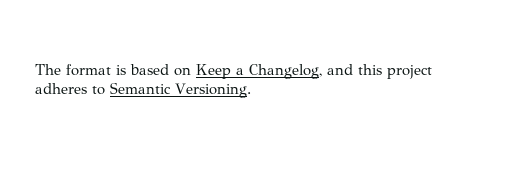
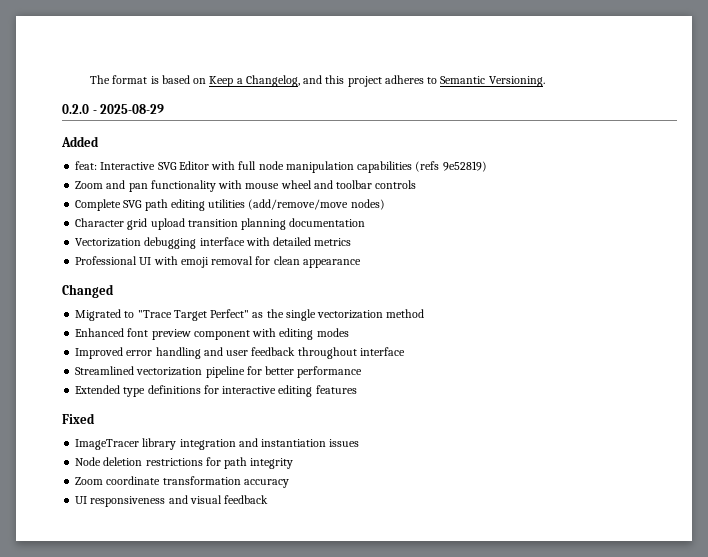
+ 0.2.0 - 2025-08-29
+ Added
+ feat: Interactive SVG Editor with full node manipulation capabilities (refs 9e52819)
+ Zoom and pan functionality with mouse wheel and toolbar controls
+ Complete SVG path editing utilities (add/remove/move nodes)
+ Character grid upload transition planning documentation
+ Vectorization debugging interface with detailed metrics
+ Professional UI with emoji removal for clean appearance
+ Changed
+ Migrated to "Trace Target Perfect" as the single vectorization method
+ Enhanced font preview component with editing modes
+ Improved error handling and user feedback throughout interface
+ Streamlined vectorization pipeline for better performance
+ Extended type definitions for interactive editing features
+ Fixed
+ ImageTracer library integration and instantiation issues
+ Node deletion restrictions for path integrity
+ Zoom coordinate transformation accuracy
+ UI responsiveness and visual feedback

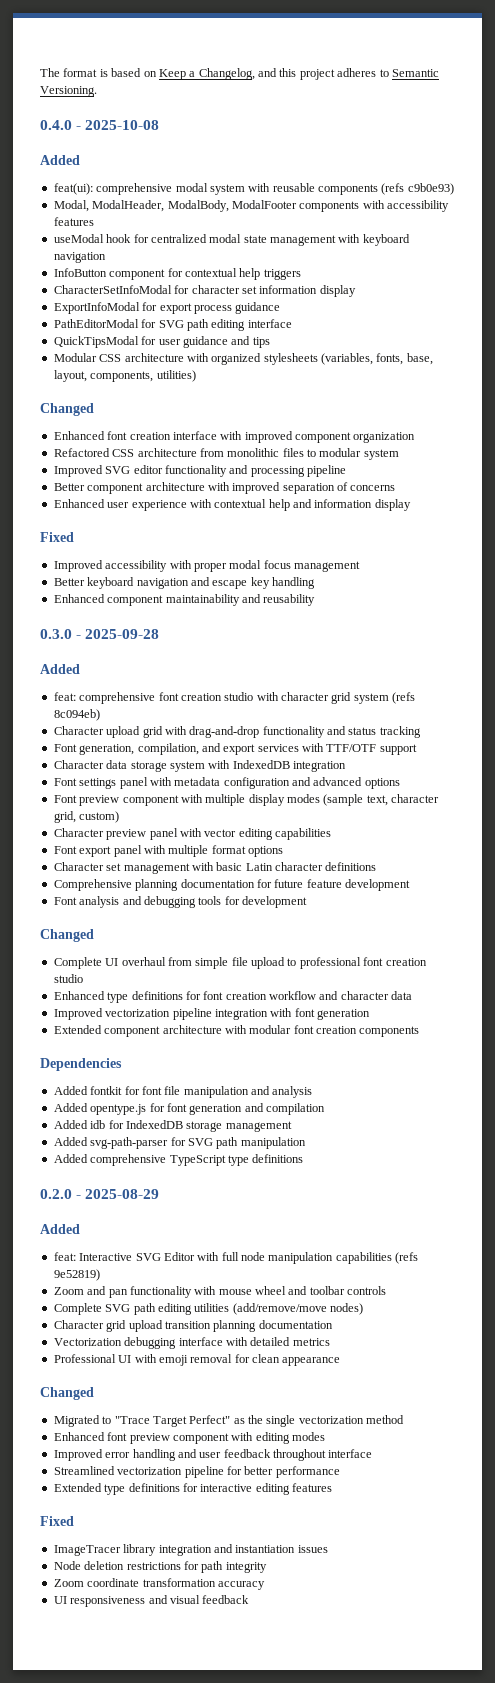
+ 0.4.0 - 2025-10-08
+ Added
+ feat(ui): comprehensive modal system with reusable components (refs c9b0e93)
+ Modal, ModalHeader, ModalBody, ModalFooter components with accessibility features
+ useModal hook for centralized modal state management with keyboard navigation
+ InfoButton component for contextual help triggers
+ CharacterSetInfoModal for character set information display
+ ExportInfoModal for export process guidance
+ PathEditorModal for SVG path editing interface
+ QuickTipsModal for user guidance and tips
+ Modular CSS architecture with organized stylesheets (variables, fonts, base, layout, components, utilities)
+ Changed
+ Enhanced font creation interface with improved component organization
+ Refactored CSS architecture from monolithic files to modular system
+ Improved SVG editor functionality and processing pipeline
+ Better component architecture with improved separation of concerns
+ Enhanced user experience with contextual help and information display
+ Fixed
+ Improved accessibility with proper modal focus management
+ Better keyboard navigation and escape key handling
+ Enhanced component maintainability and reusability
+ 0.3.0 - 2025-09-28
+ Added
+ feat: comprehensive font creation studio with character grid system (refs 8c094eb)
+ Character upload grid with drag-and-drop functionality and status tracking
+ Font generation, compilation, and export services with TTF/OTF support
+ Character data storage system with IndexedDB integration
+ Font settings panel with metadata configuration and advanced options
+ Font preview component with multiple display modes (sample text, character grid, custom)
+ Character preview panel with vector editing capabilities
+ Font export panel with multiple format options
+ Character set management with basic Latin character definitions
+ Comprehensive planning documentation for future feature development
+ Font analysis and debugging tools for development
+ Changed
+ Complete UI overhaul from simple file upload to professional font creation studio
+ Enhanced type definitions for font creation workflow and character data
+ Improved vectorization pipeline integration with font generation
+ Extended component architecture with modular font creation components
+ Dependencies
+ Added fontkit for font file manipulation and analysis
+ Added opentype.js for font generation and compilation
+ Added idb for IndexedDB storage management
+ Added svg-path-parser for SVG path manipulation
+ Added comprehensive TypeScript type definitions

